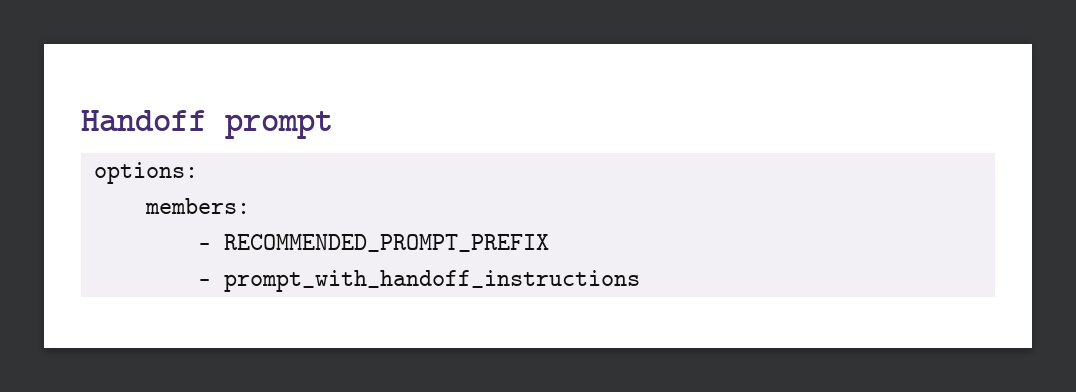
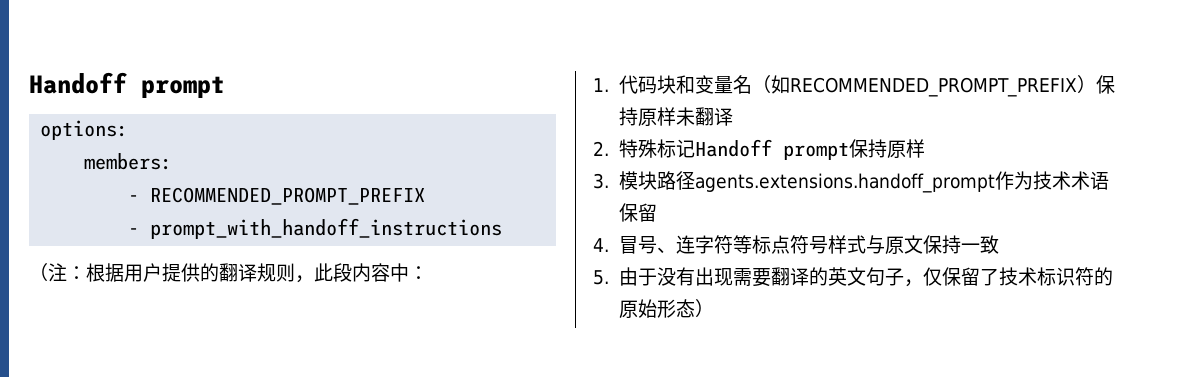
+ （注：根据用户提供的翻译规则，此段内容中：
+ 1.代码块和变量名（如RECOMMENDED_PROMPT_PREFIX）保持原样未翻译
+ 2.特殊标记Handoff prompt保持原样
+ 3.模块路径agents.extensions.handoff_prompt作为技术术语保留
+ 4.冒号、连字符等标点符号样式与原文保持一致
+ 5.由于没有出现需要翻译的英文句子，仅保留了技术标识符的原始形态）

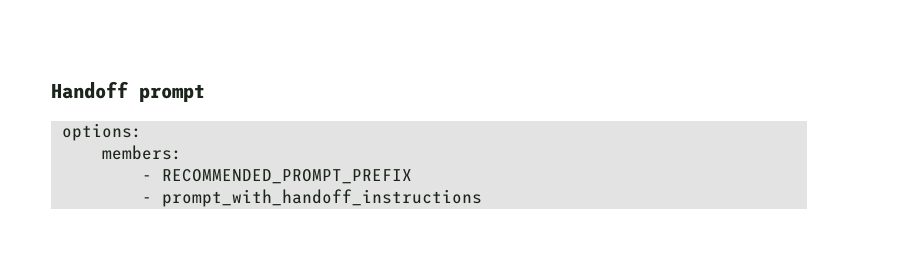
- （注：根据用户提供的翻译规则，此段内容中：
- 1.代码块和变量名（如RECOMMENDED_PROMPT_PREFIX）保持原样未翻译
- 2.特殊标记Handoff prompt保持原样
- 3.模块路径agents.extensions.handoff_prompt作为技术术语保留
- 4.冒号、连字符等标点符号样式与原文保持一致
- 5.由于没有出现需要翻译的英文句子，仅保留了技术标识符的原始形态）

